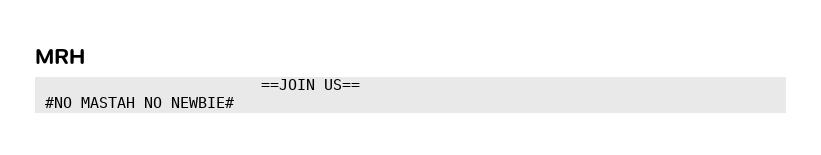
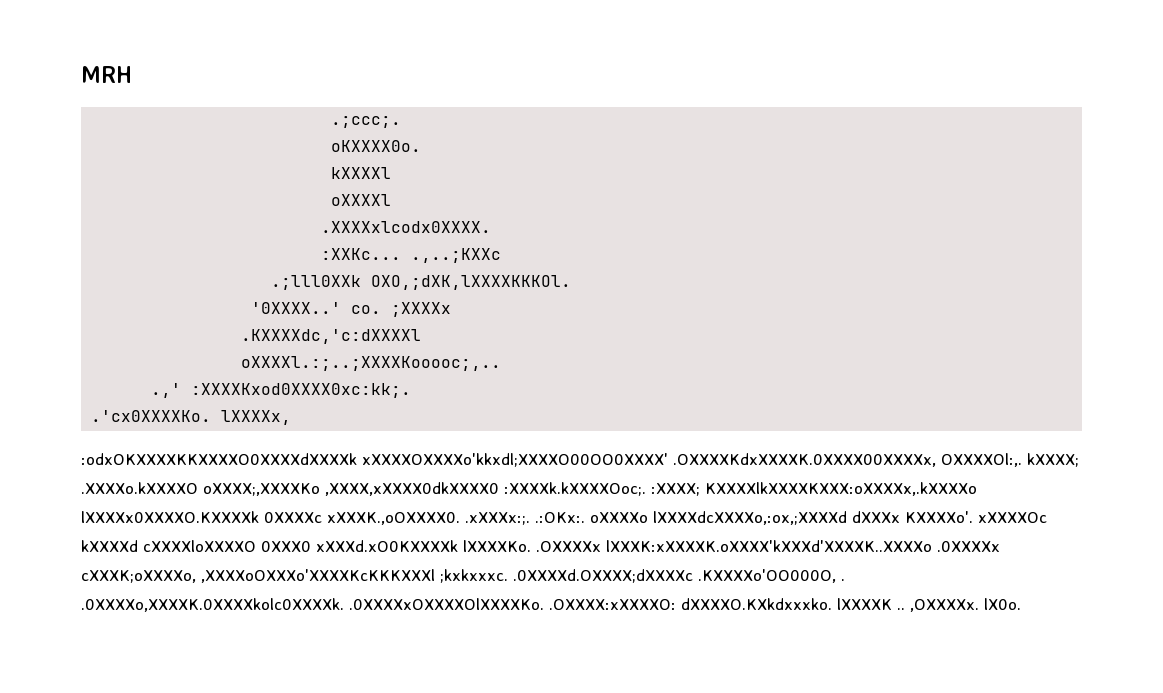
- ==JOIN US==
- #NO MASTAH NO NEWBIE#
+ .;ccc;.
+ oKXXXX0o.
+ kXXXXl
+ oXXXXl
+ .XXXXxlcodx0XXXX.
+ :XXKc... .,..;KXXc
+ .;lll0XXk OXO,;dXK,lXXXXKKKOl.
+ '0XXXX..' co. ;XXXXx
+ .KXXXXdc,'c:dXXXXl
+ oXXXXl.:;..;XXXXKooooc;,..
+ .,' :XXXXKxod0XXXX0xc:kk;.
+ .'cx0XXXXKo. lXXXXx,
+ :odxOKXXXXKKXXXXO0XXXXdXXXXk xXXXXOXXXXo'kkxdl;XXXXO00OO0XXXX' .OXXXXKdxXXXXK.0XXXX00XXXXx, OXXXXOl:,. kXXXX; .XXXXo.kXXXXO oXXXX;,XXXXKo ,XXXX,xXXXX0dkXXXX0 :XXXXk.kXXXXOoc;. :XXXX; KXXXXlkXXXXKXXX:oXXXXx,.kXXXXo lXXXXx0XXXXO.KXXXXk 0XXXXc xXXXK.,oOXXXX0. .xXXXx:;. .:OKx:. oXXXXo lXXXXdcXXXXo,:ox,;XXXXd dXXXx KXXXXo'. xXXXXOc kXXXXd cXXXXloXXXXO 0XXX0 xXXXd.xO0KXXXXk lXXXXKo. .OXXXXx lXXXK:xXXXXK.oXXXX'kXXXd'XXXXK..XXXXo .0XXXXx cXXXK;oXXXXo, ,XXXXoOXXXo'XXXXKcKKKXXXl ;kxkxxxc. .0XXXXd.OXXXX;dXXXXc .KXXXXo'OO000O, . .0XXXXo,XXXXK.0XXXXkolc0XXXXk. .0XXXXxOXXXXOlXXXXKo. .OXXXX:xXXXXO: dXXXXO.KXkdxxxko. lXXXXK .. ,OXXXXx. lX0o.

